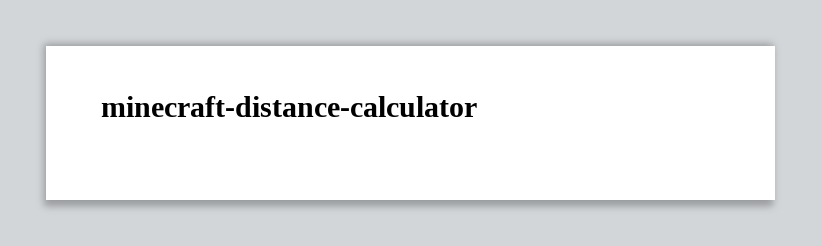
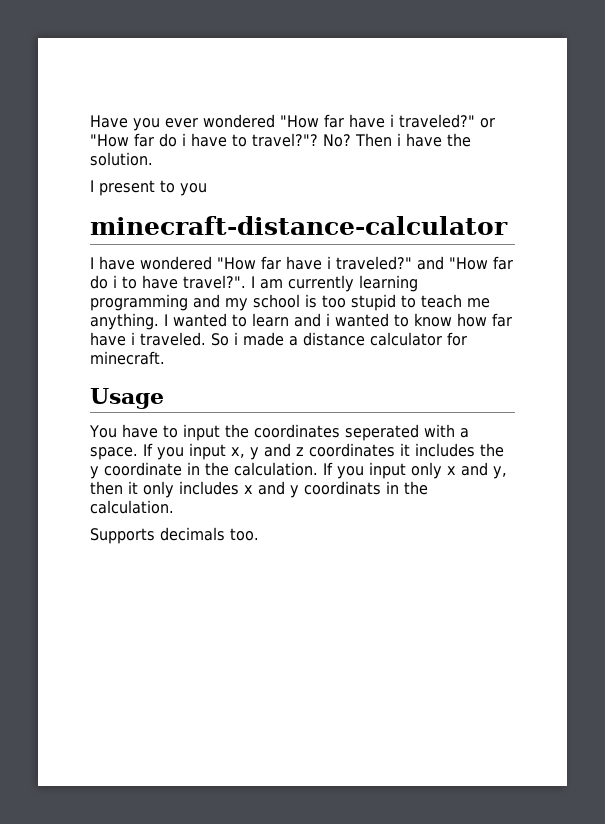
+ Have you ever wondered "How far have i traveled?" or "How far do i have to travel?"? No? Then i have the solution.
+ I present to you
  minecraft-distance-calculator
+ I have wondered "How far have i traveled?" and "How far do i to have travel?". I am currently learning programming and my school is too stupid to teach me anything. I wanted to learn and i wanted to know how far have i traveled. So i made a distance calculator for minecraft.
+ Usage
+ You have to input the coordinates seperated with a space. If you input x, y and z coordinates it includes the y coordinate in the calculation. If you input only x and y, then it only includes x and y coordinats in the calculation.
+ Supports decimals too.

